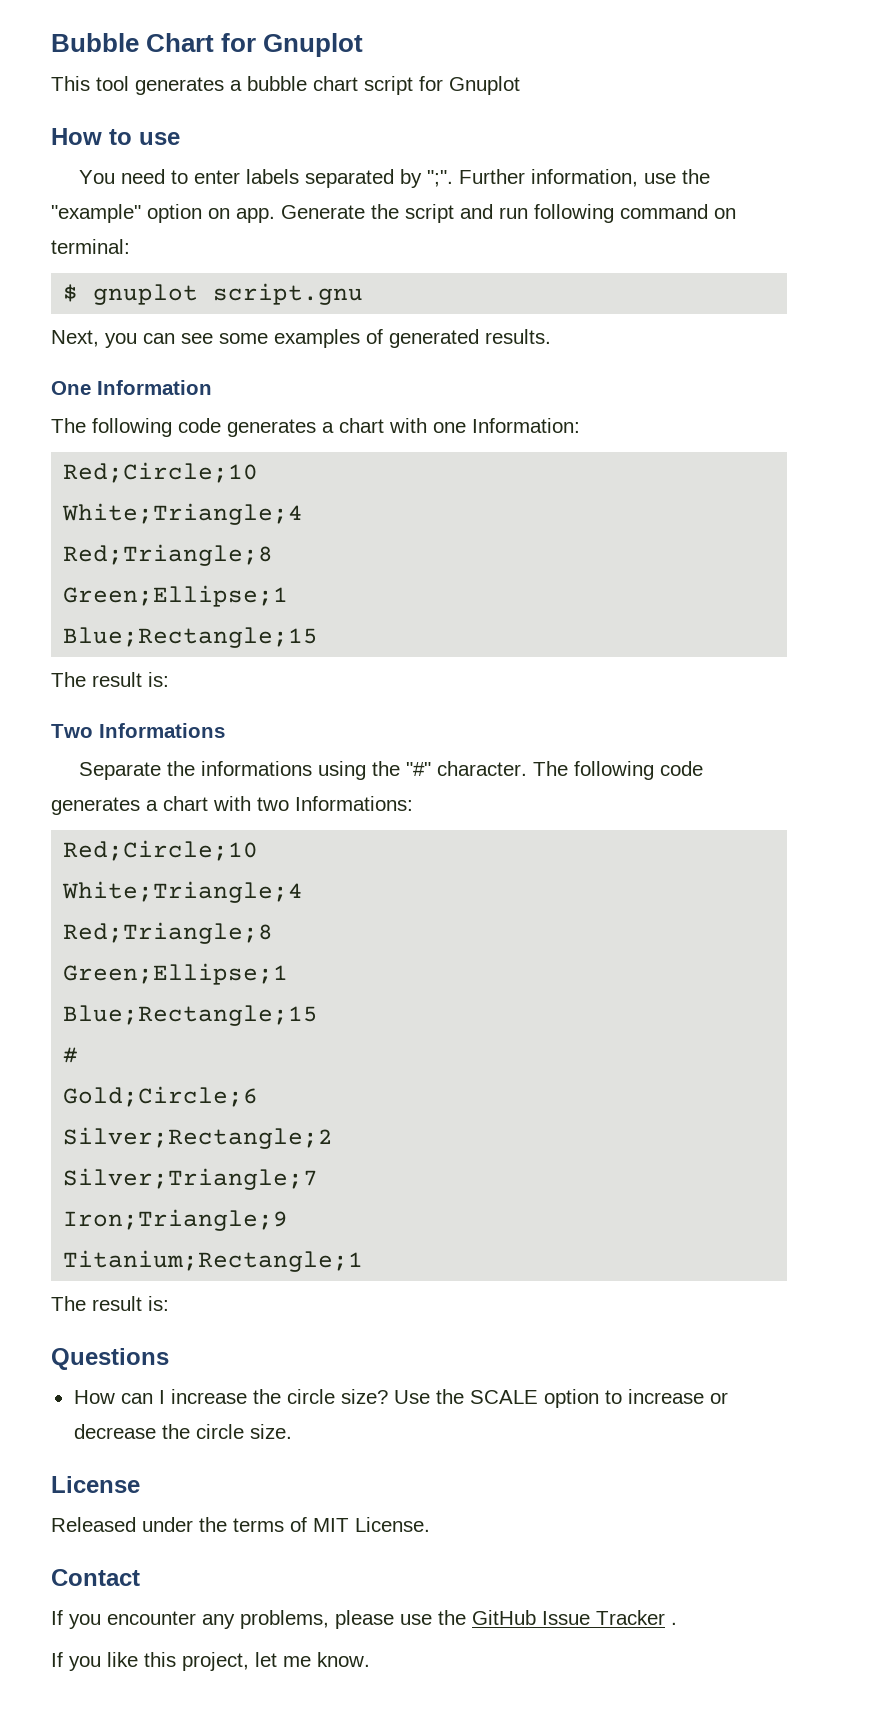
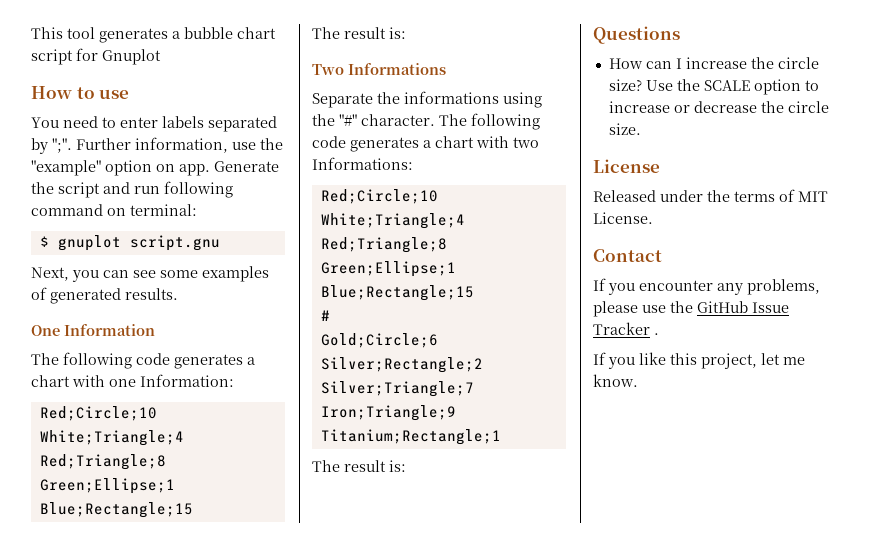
- Bubble Chart for Gnuplot

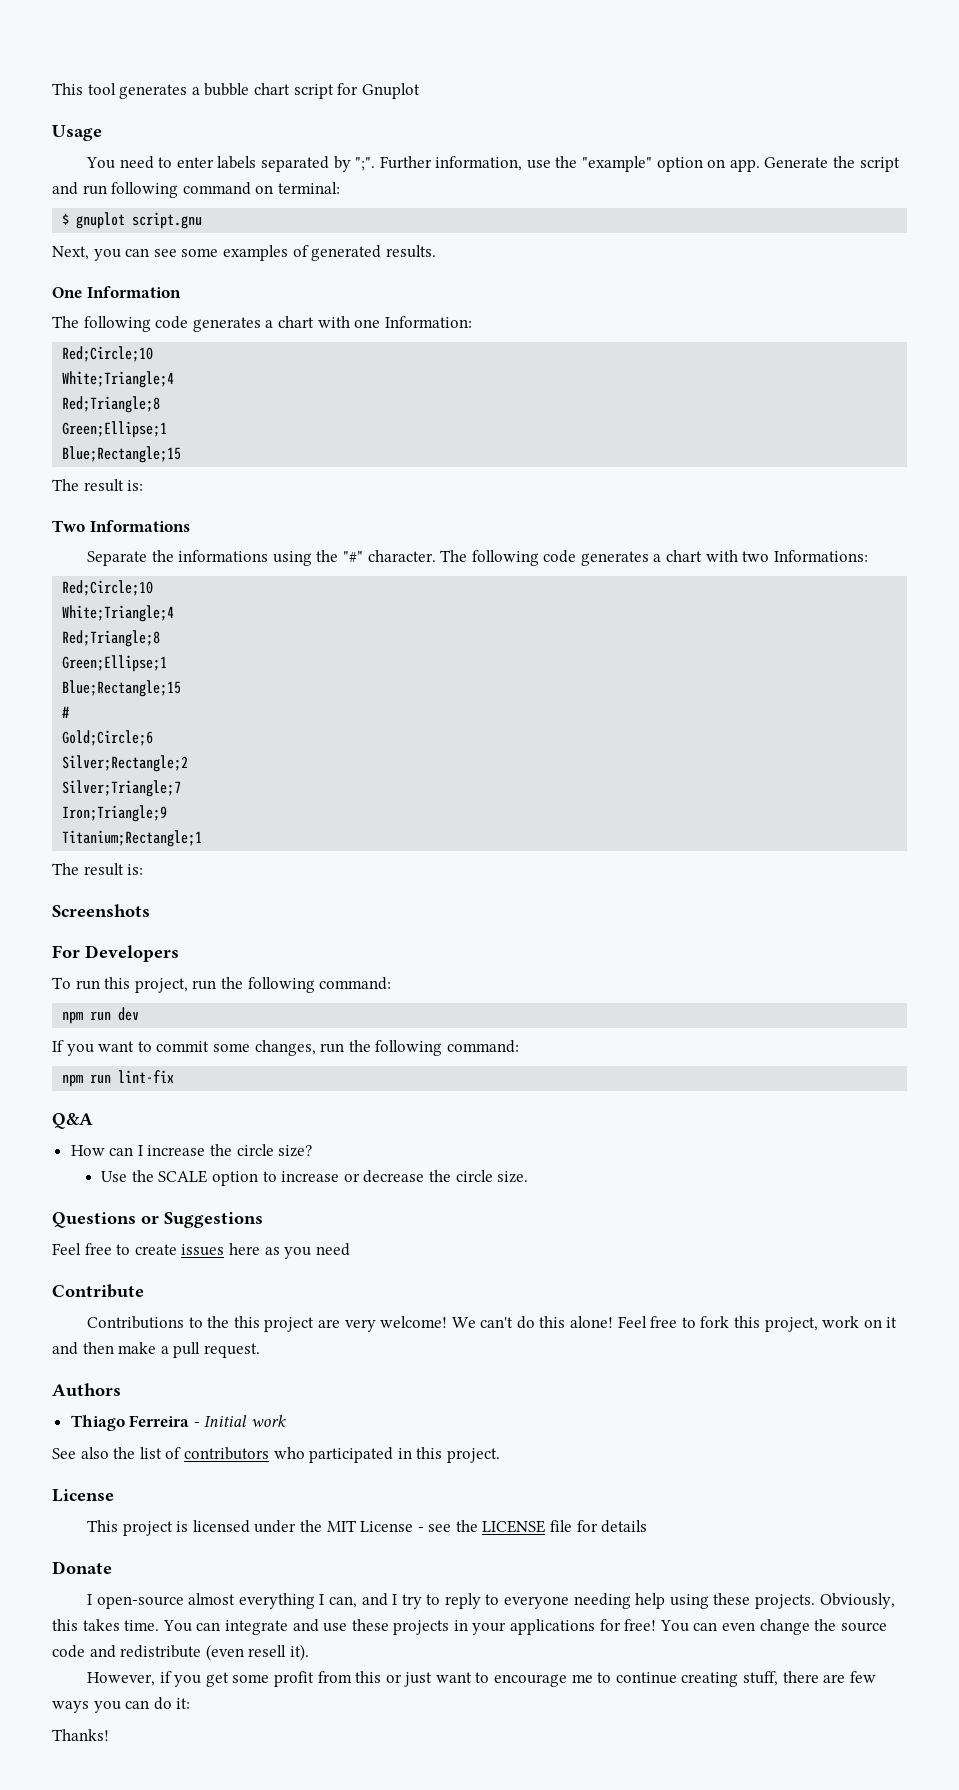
- How to use
+ Usage
- Questions
+ Screenshots
+ For Developers
+ To run this project, run the following command:
+ npm run dev
+ If you want to commit some changes, run the following command:
+ npm run lint-fix
+ Q&A
- How can I increase the circle size? Use the SCALE option to increase or decrease the circle size.
+ How can I increase the circle size?
+ Use the SCALE option to increase or decrease the circle size.
+ Questions or Suggestions
+ Feel free to create issues here as you need
+ Contribute
+ Contributions to the this project are very welcome! We can't do this alone! Feel free to fork this project, work on it and then make a pull request.
+ Authors
+ Thiago Ferreira - Initial work
+ See also the list of contributors who participated in this project.
  License
- Released under the terms of MIT License.
- Contact
- If you encounter any problems, please use the GitHub Issue Tracker .
- If you like this project, let me know.
+ This project is licensed under the MIT License - see the LICENSE file for details
+ Donate
+ I open-source almost everything I can, and I try to reply to everyone needing help using these projects. Obviously, this takes time. You can integrate and use these projects in your applications for free! You can even change the source code and redistribute (even resell it).
+ However, if you get some profit from this or just want to encourage me to continue creating stuff, there are few ways you can do it:
+ Thanks!

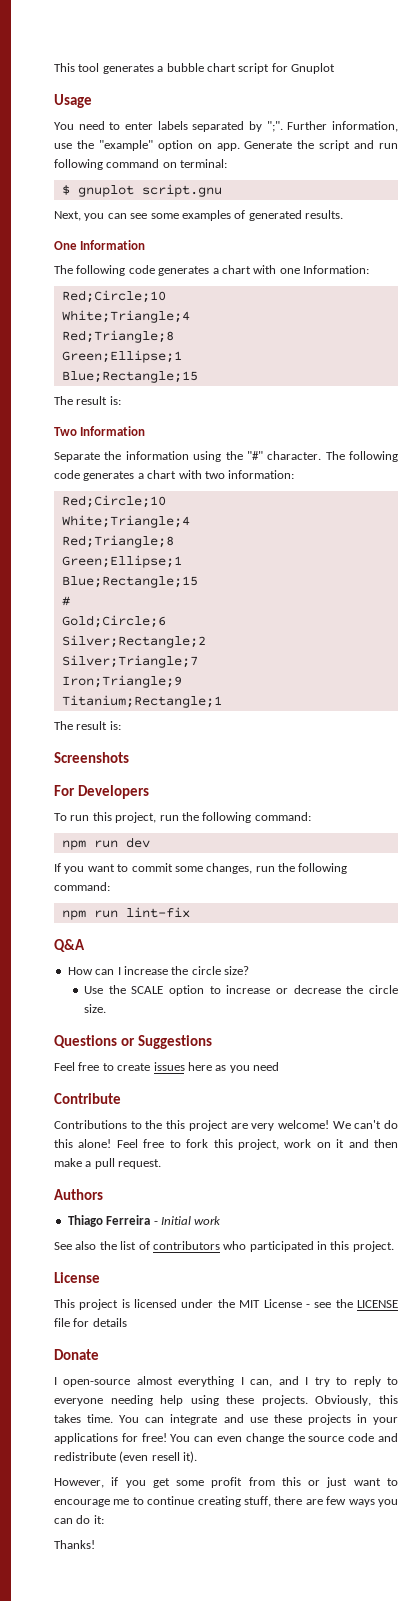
- Two Informations
+ Two Information
- Separate the informations using the "#" character.
+ Separate the information using the "#" character.
- The following code generates a chart with two Informations:
+ The following code generates a chart with two information:

